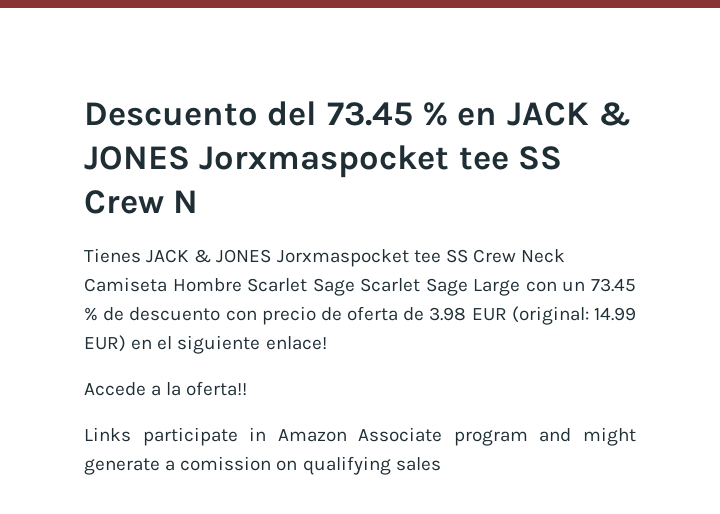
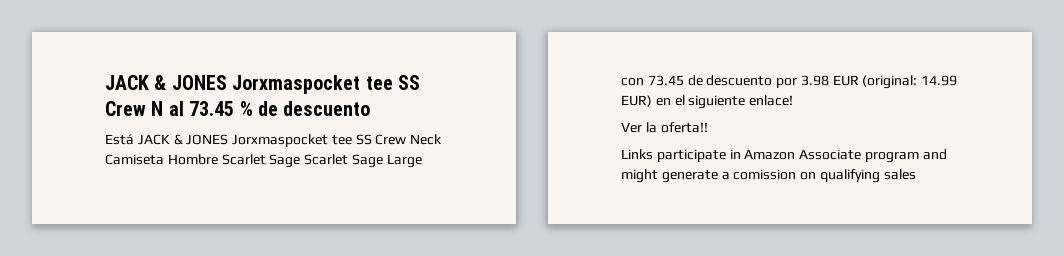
- Descuento del 73.45 % en JACK & JONES Jorxmaspocket tee SS Crew N
- Tienes JACK & JONES Jorxmaspocket tee SS Crew Neck Camiseta Hombre Scarlet Sage Scarlet Sage Large con un 73.45 % de descuento con precio de oferta de 3.98 EUR (original: 14.99 EUR) en el siguiente enlace!
+ JACK & JONES Jorxmaspocket tee SS Crew N al 73.45 % de descuento
+ Está JACK & JONES Jorxmaspocket tee SS Crew Neck Camiseta Hombre Scarlet Sage Scarlet Sage Large con 73.45 de descuento por 3.98 EUR (original: 14.99 EUR) en el siguiente enlace!
- Accede a la oferta!!
+ Ver la oferta!!

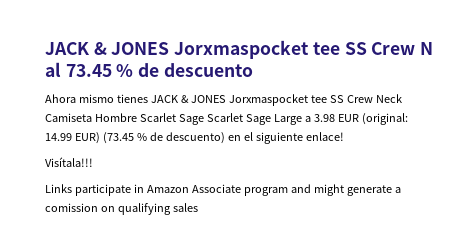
- Está JACK & JONES Jorxmaspocket tee SS Crew Neck Camiseta Hombre Scarlet Sage Scarlet Sage Large con 73.45 de descuento por 3.98 EUR (original: 14.99 EUR) en el siguiente enlace!
+ Ahora mismo tienes JACK & JONES Jorxmaspocket tee SS Crew Neck Camiseta Hombre Scarlet Sage Scarlet Sage Large a 3.98 EUR (original: 14.99 EUR) (73.45 % de descuento) en el siguiente enlace!
- Ver la oferta!!
+ Visítala!!!

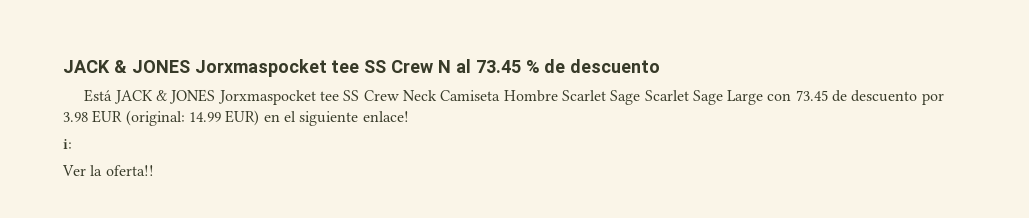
- Ahora mismo tienes JACK & JONES Jorxmaspocket tee SS Crew Neck Camiseta Hombre Scarlet Sage Scarlet Sage Large a 3.98 EUR (original: 14.99 EUR) (73.45 % de descuento) en el siguiente enlace!
+ Está JACK & JONES Jorxmaspocket tee SS Crew Neck Camiseta Hombre Scarlet Sage Scarlet Sage Large con 73.45 de descuento por 3.98 EUR (original: 14.99 EUR) en el siguiente enlace!
- Visítala!!!
- Links participate in Amazon Associate program and might generate a comission on qualifying sales
+ ℹ:
+ Ver la oferta!!

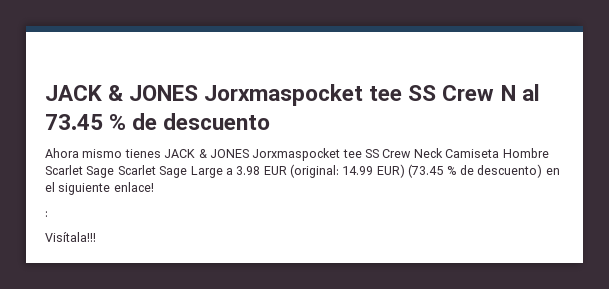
- Está JACK & JONES Jorxmaspocket tee SS Crew Neck Camiseta Hombre Scarlet Sage Scarlet Sage Large con 73.45 de descuento por 3.98 EUR (original: 14.99 EUR) en el siguiente enlace!
+ Ahora mismo tienes JACK & JONES Jorxmaspocket tee SS Crew Neck Camiseta Hombre Scarlet Sage Scarlet Sage Large a 3.98 EUR (original: 14.99 EUR) (73.45 % de descuento) en el siguiente enlace!
- ℹ:
- Ver la oferta!!
+ :
+ Visítala!!!

